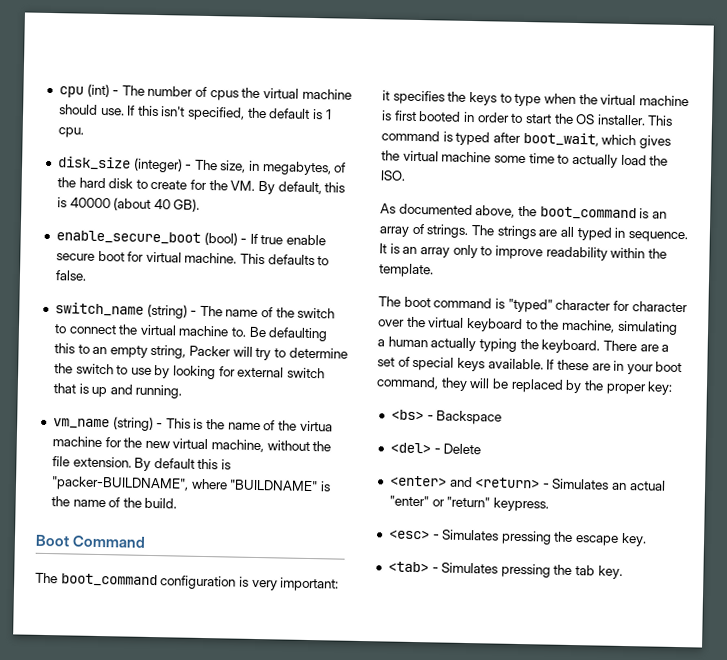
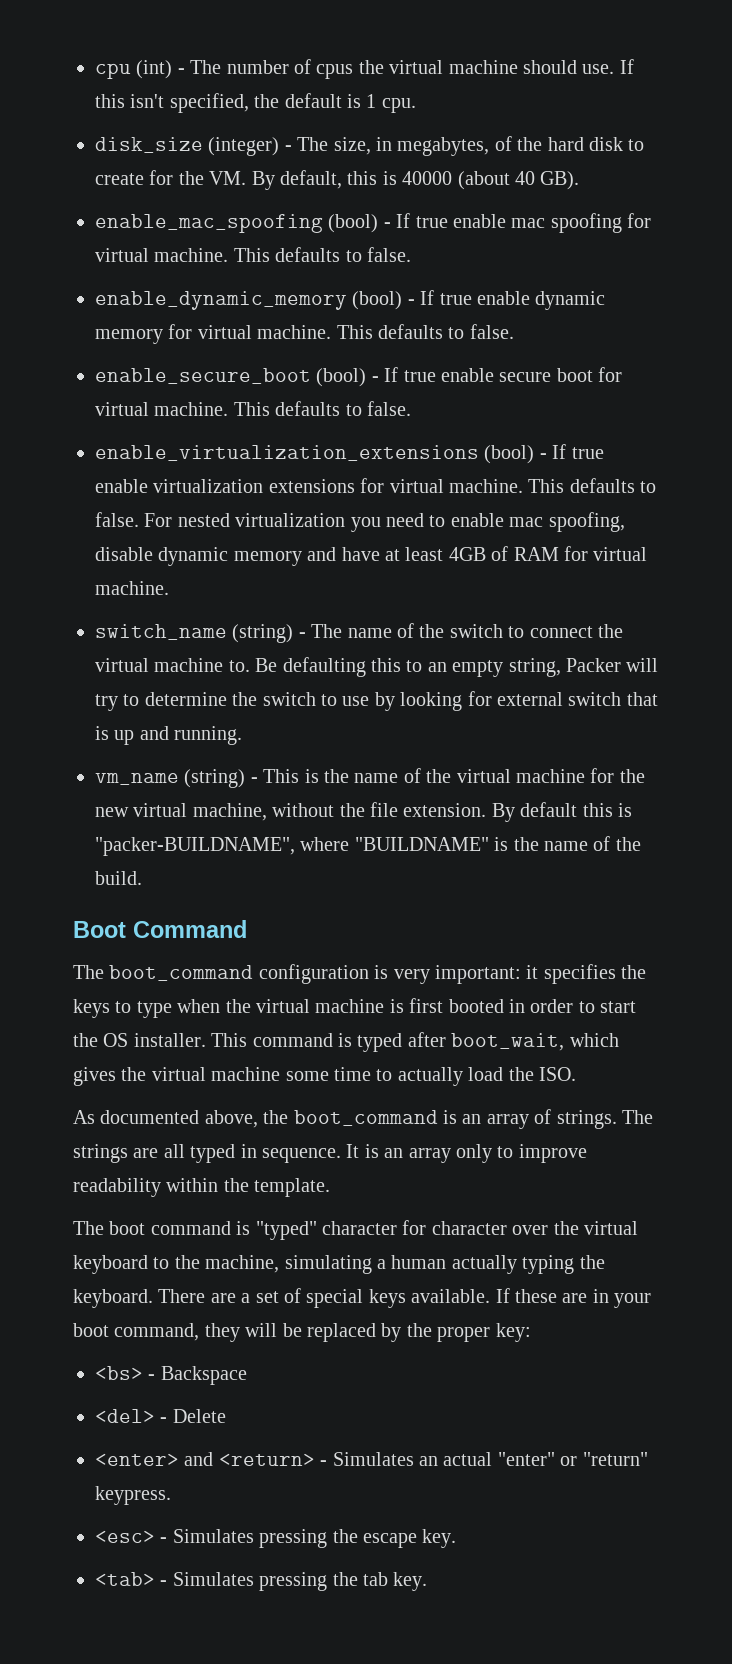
+ enable_mac_spoofing (bool) - If true enable mac spoofing for virtual machine. This defaults to false.
+ enable_dynamic_memory (bool) - If true enable dynamic memory for virtual machine. This defaults to false.
+ enable_virtualization_extensions (bool) - If true enable virtualization extensions for virtual machine. This defaults to false. For nested virtualization you need to enable mac spoofing, disable dynamic memory and have at least 4GB of RAM for virtual machine.
- vm_name (string) - This is the name of the virtua machine for the new virtual machine, without the file extension.
+ vm_name (string) - This is the name of the virtual machine for the new virtual machine, without the file extension.

